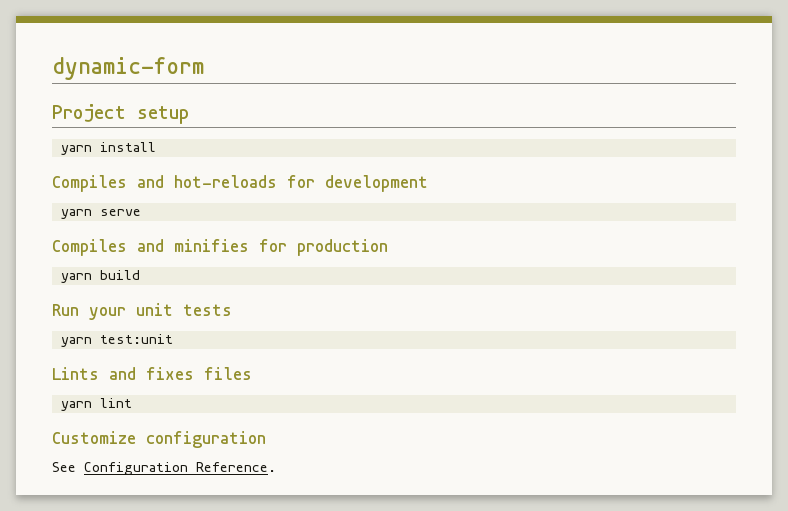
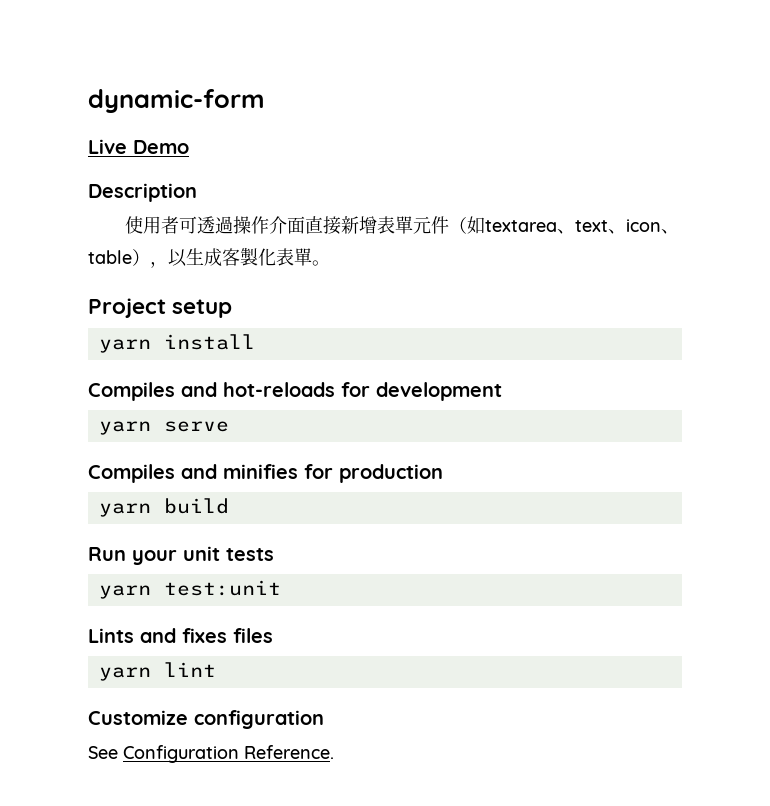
+ Live Demo
+ Description
+ 使用者可透過操作介面直接新增表單元件（如textarea、text、icon、table），以生成客製化表單。

